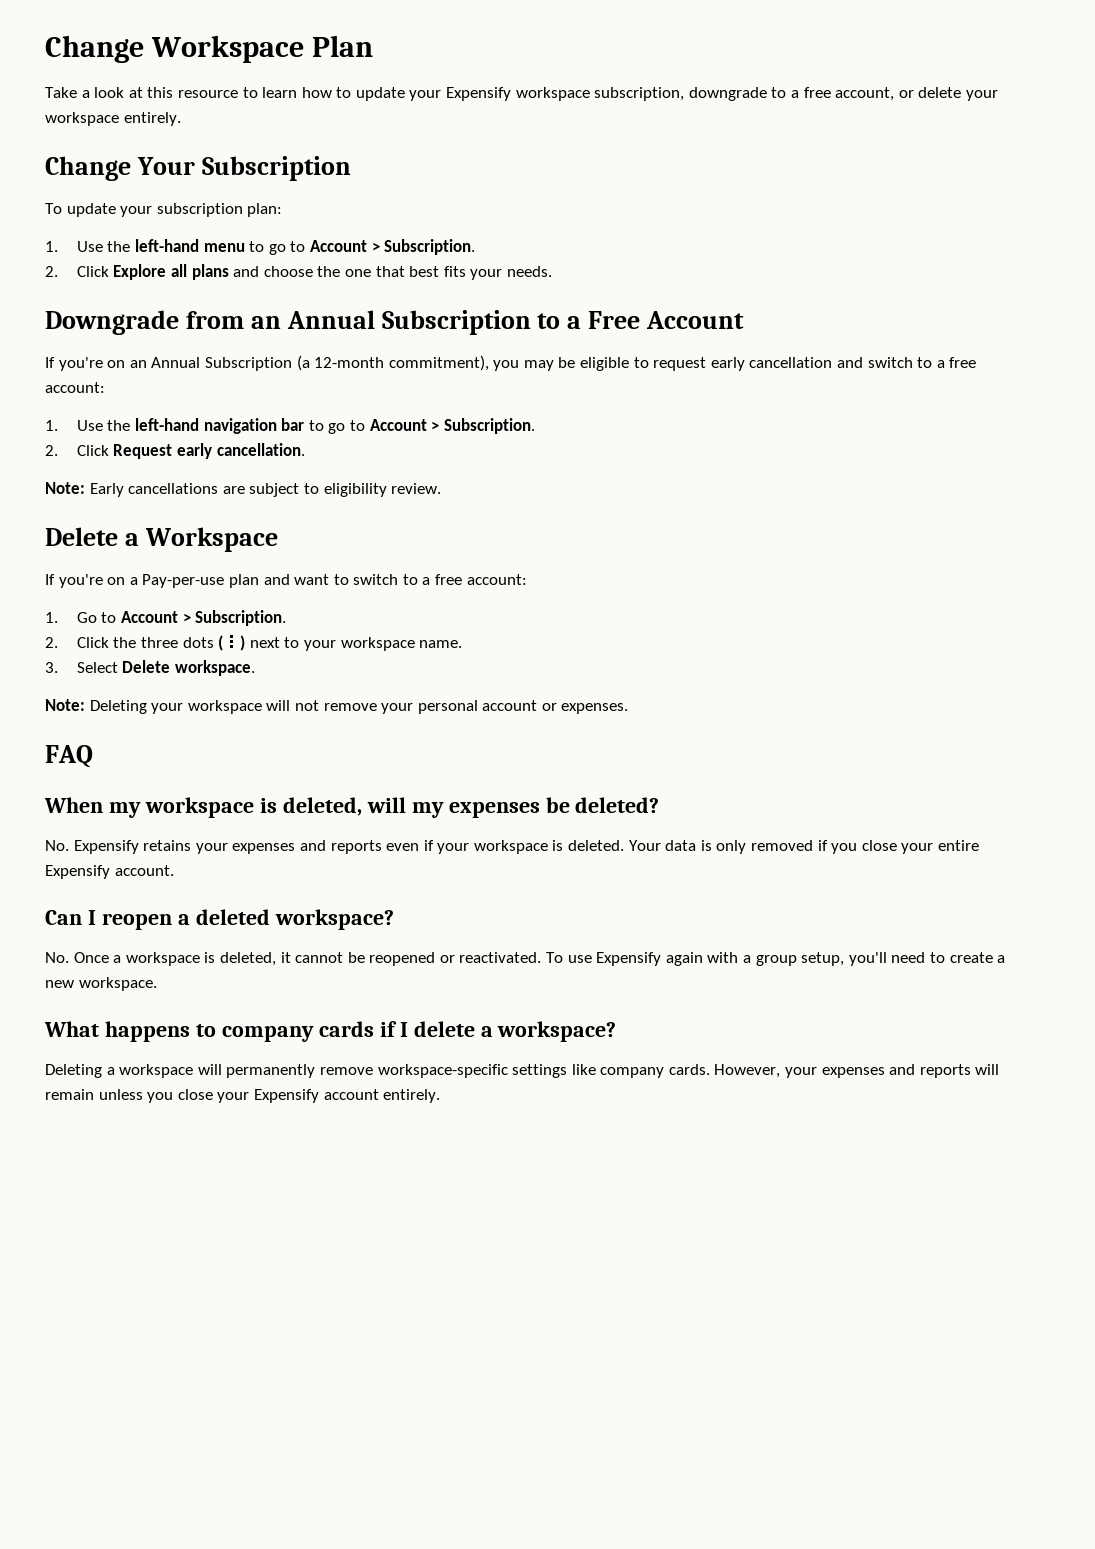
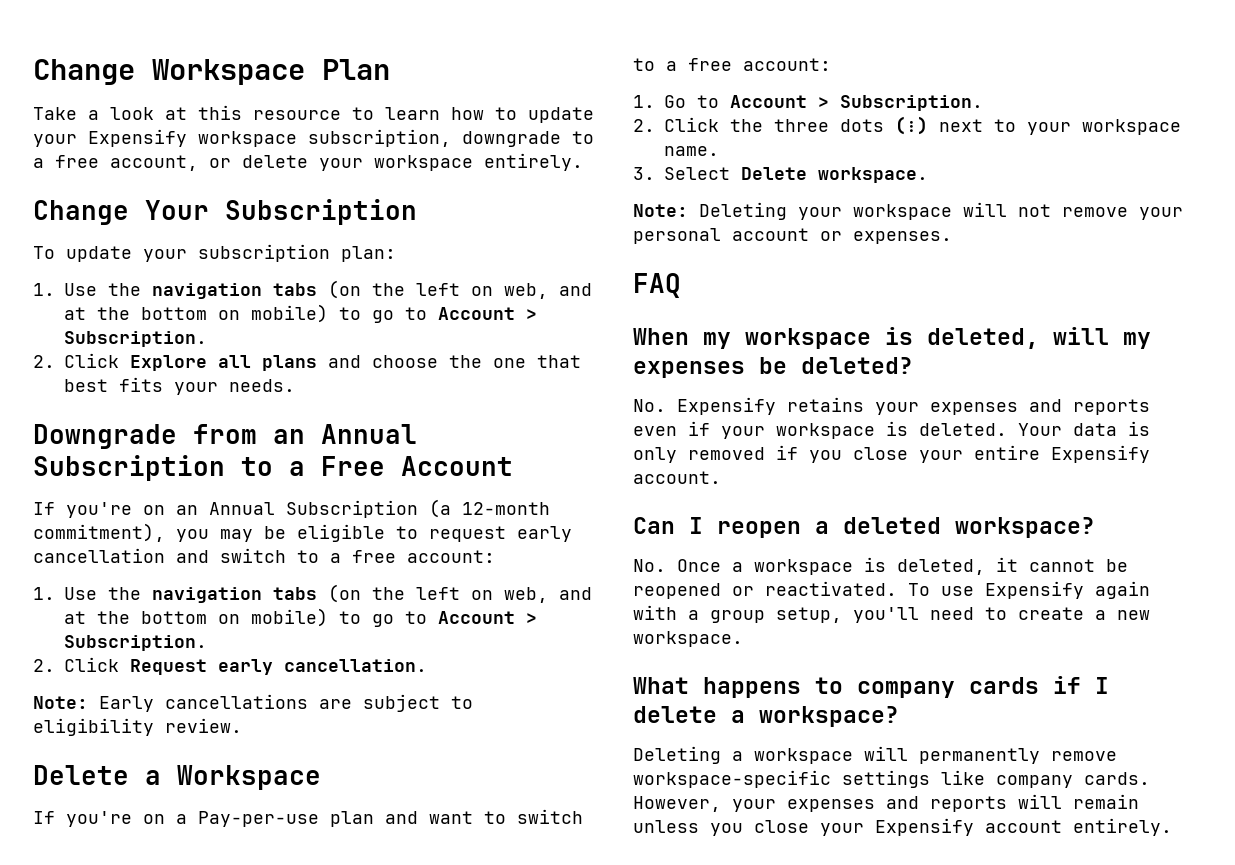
  To update your subscription plan:
- 1. Use the left-hand menu to go to Account > Subscription.
+ 1. Use the navigation tabs (on the left on web, and at the bottom on mobile) to go to Account > Subscription.
  If you're on an Annual Subscription (a 12-month commitment), you may be eligible to request early cancellation and switch to a free account:
- 1. Use the left-hand navigation bar to go to Account > Subscription.
+ 1. Use the navigation tabs (on the left on web, and at the bottom on mobile) to go to Account > Subscription.

